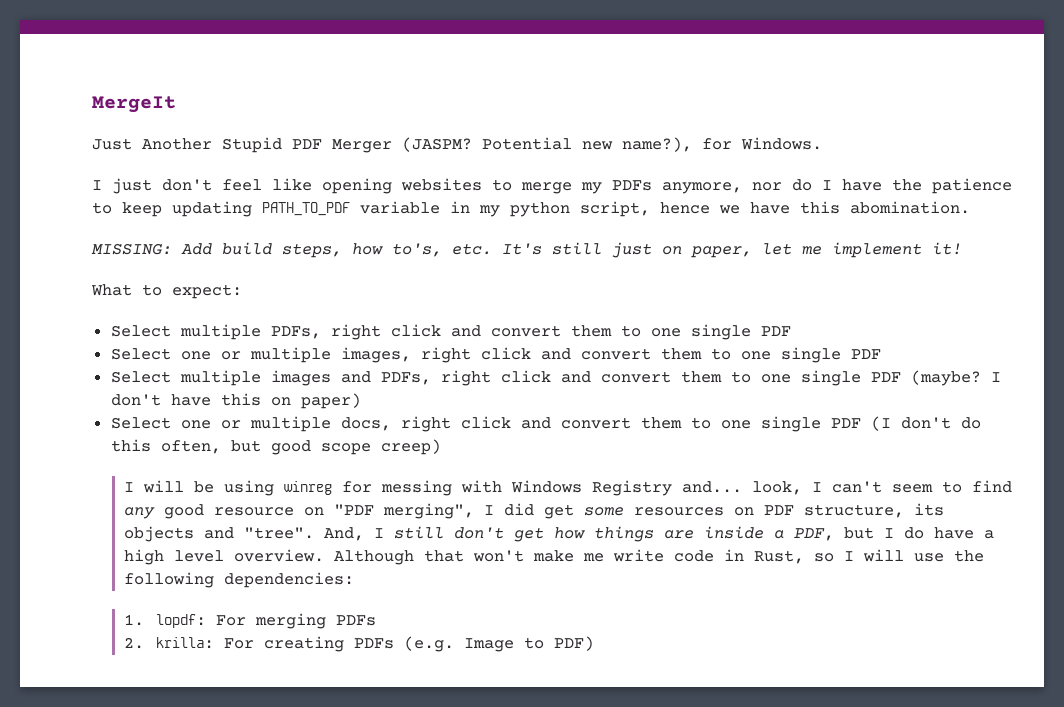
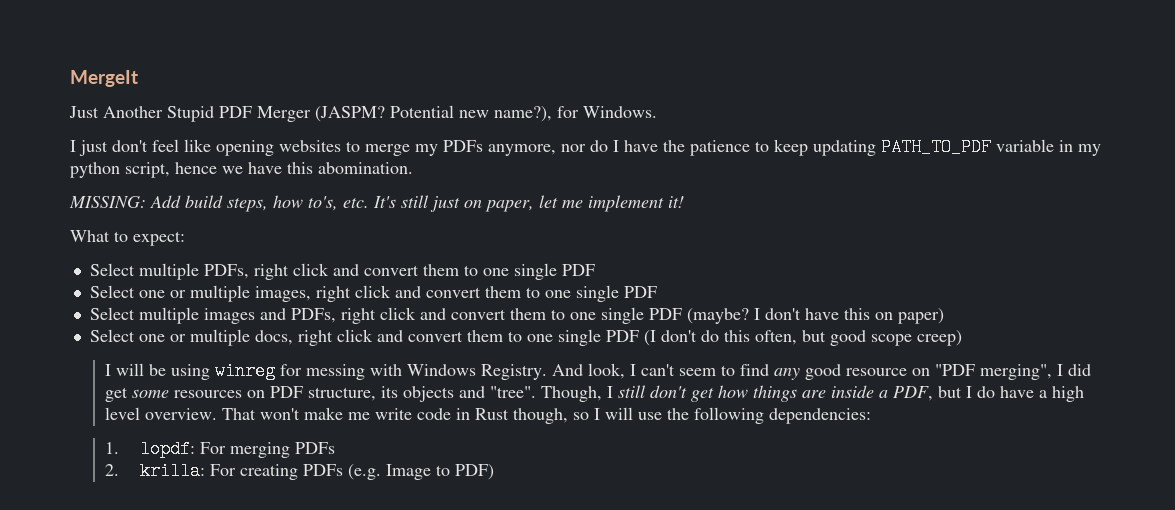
- I will be using winreg for messing with Windows Registry and... look, I can't seem to find any good resource on "PDF merging", I did get some resources on PDF structure, its objects and "tree".
+ I will be using winreg for messing with Windows Registry. And look, I can't seem to find any good resource on "PDF merging", I did get some resources on PDF structure, its objects and "tree".
- And, I still don't get how things are inside a PDF, but I do have a high level overview.
+ Though, I still don't get how things are inside a PDF, but I do have a high level overview.
- Although that won't make me write code in Rust, so I will use the following dependencies:
+ That won't make me write code in Rust though, so I will use the following dependencies:

